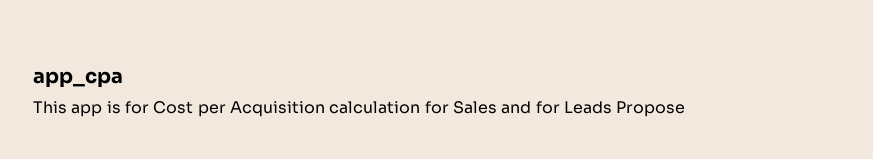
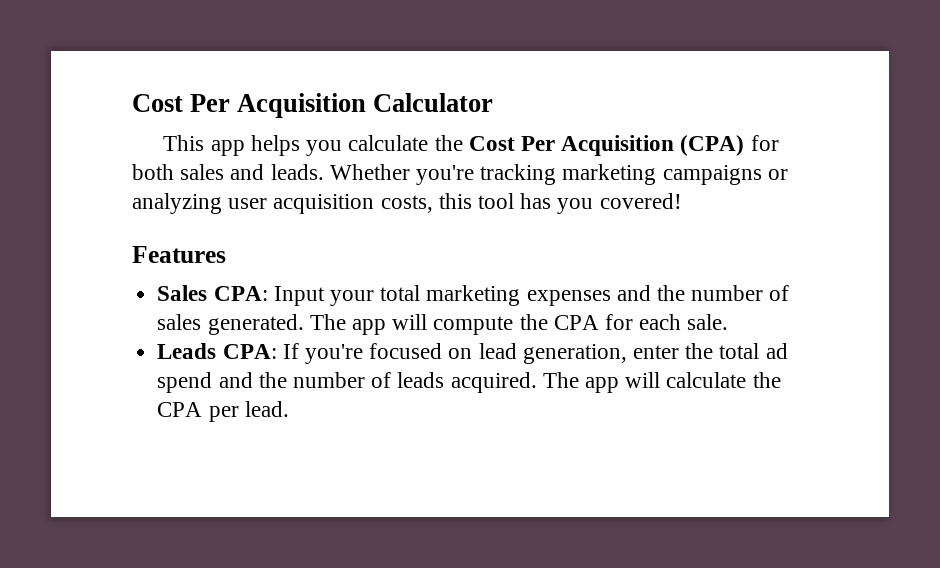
- app_cpa
- This app is for Cost per Acquisition calculation for Sales and for Leads Propose
+ Cost Per Acquisition Calculator
+ This app helps you calculate the Cost Per Acquisition (CPA) for both sales and leads. Whether you're tracking marketing campaigns or analyzing user acquisition costs, this tool has you covered!
+ Features
+ Sales CPA: Input your total marketing expenses and the number of sales generated. The app will compute the CPA for each sale.
+ Leads CPA: If you're focused on lead generation, enter the total ad spend and the number of leads acquired. The app will calculate the CPA per lead.

